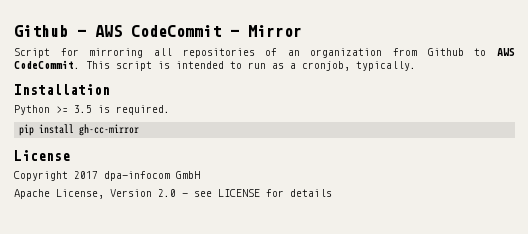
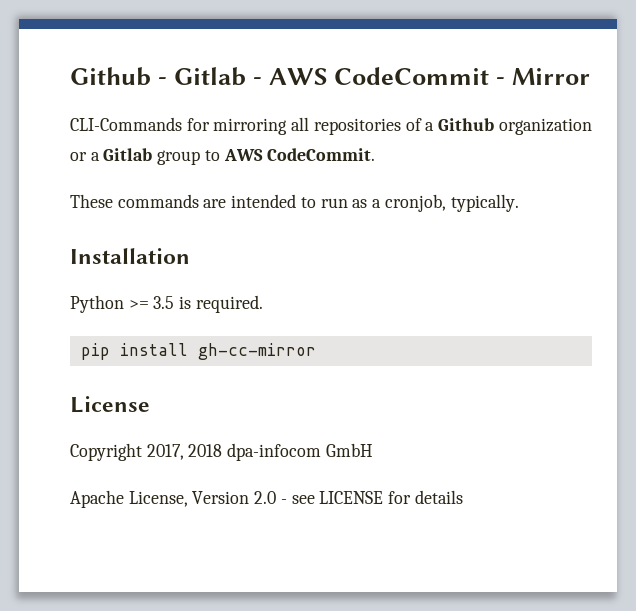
- Github - AWS CodeCommit - Mirror
+ Github - Gitlab - AWS CodeCommit - Mirror
- Script for mirroring all repositories of an organization from Github to AWS CodeCommit. This script is intended to run as a cronjob, typically.
+ CLI-Commands for mirroring all repositories of a Github organization or a Gitlab group to AWS CodeCommit.
+ These commands are intended to run as a cronjob, typically.
- Copyright 2017 dpa-infocom GmbH
+ Copyright 2017, 2018 dpa-infocom GmbH

